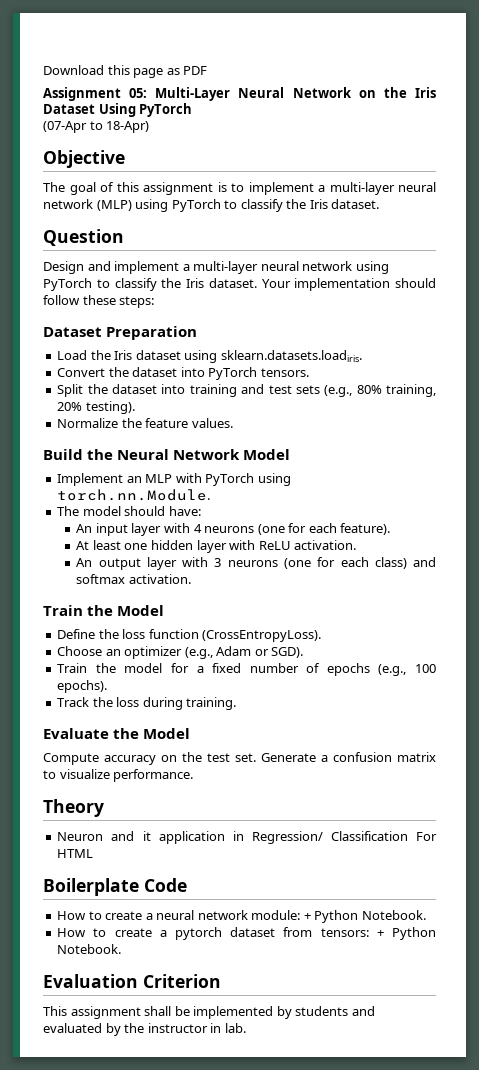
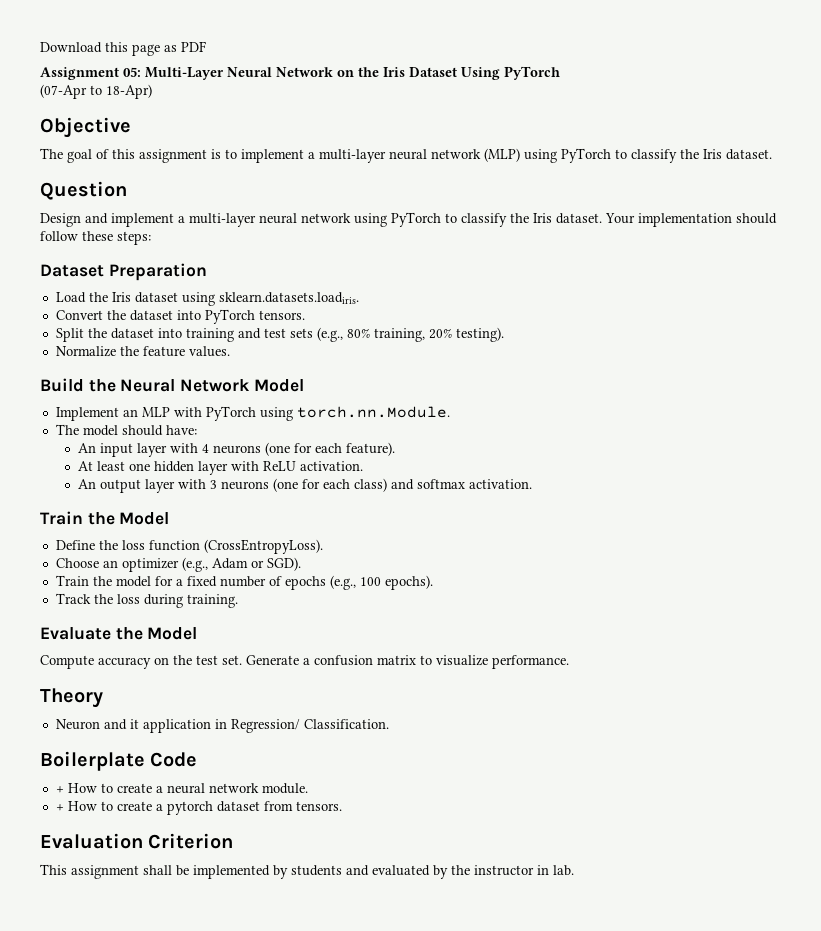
- Neuron and it application in Regression/ Classification For HTML
+ Neuron and it application in Regression/ Classification.
- How to create a neural network module: + Python Notebook.
- How to create a pytorch dataset from tensors: + Python Notebook.
+ + How to create a neural network module.
+ + How to create a pytorch dataset from tensors.

